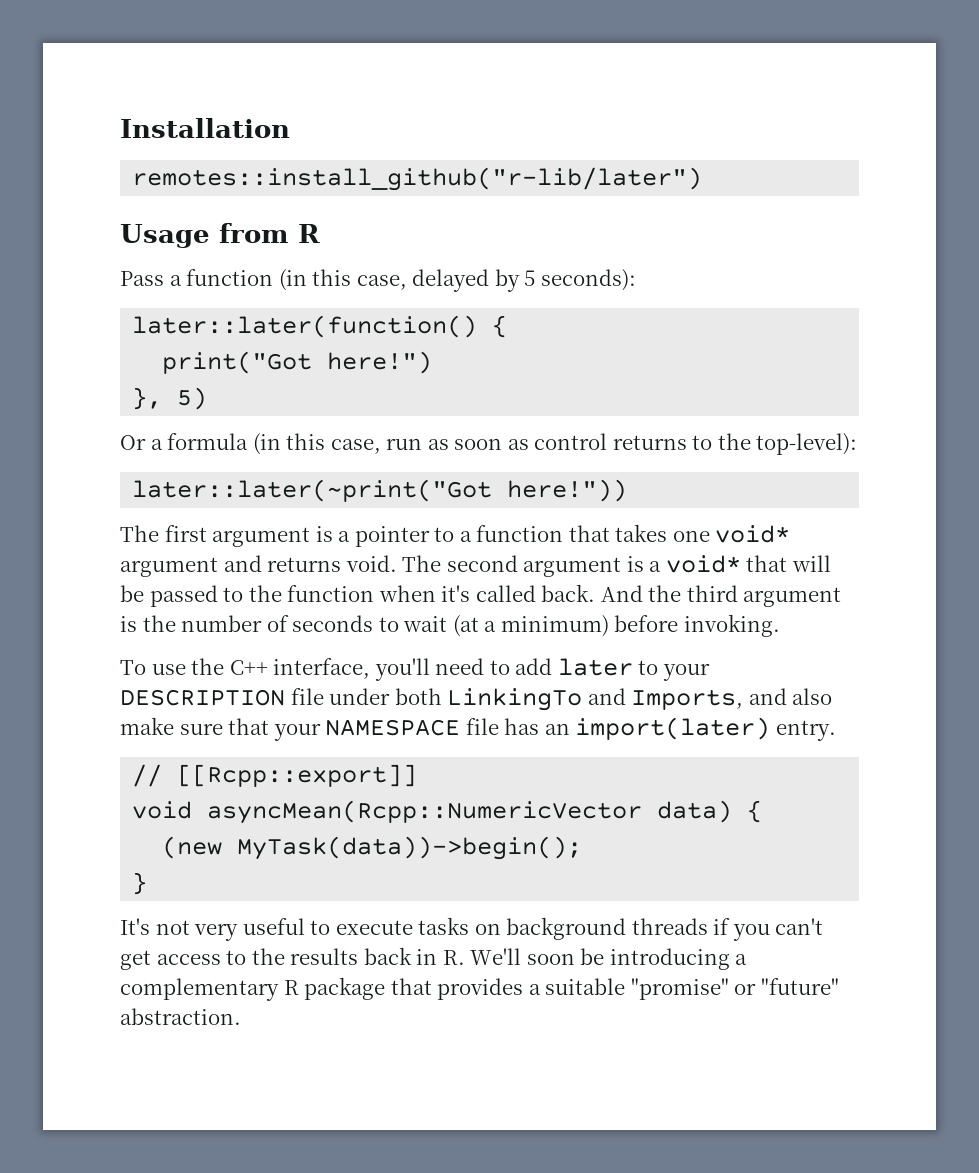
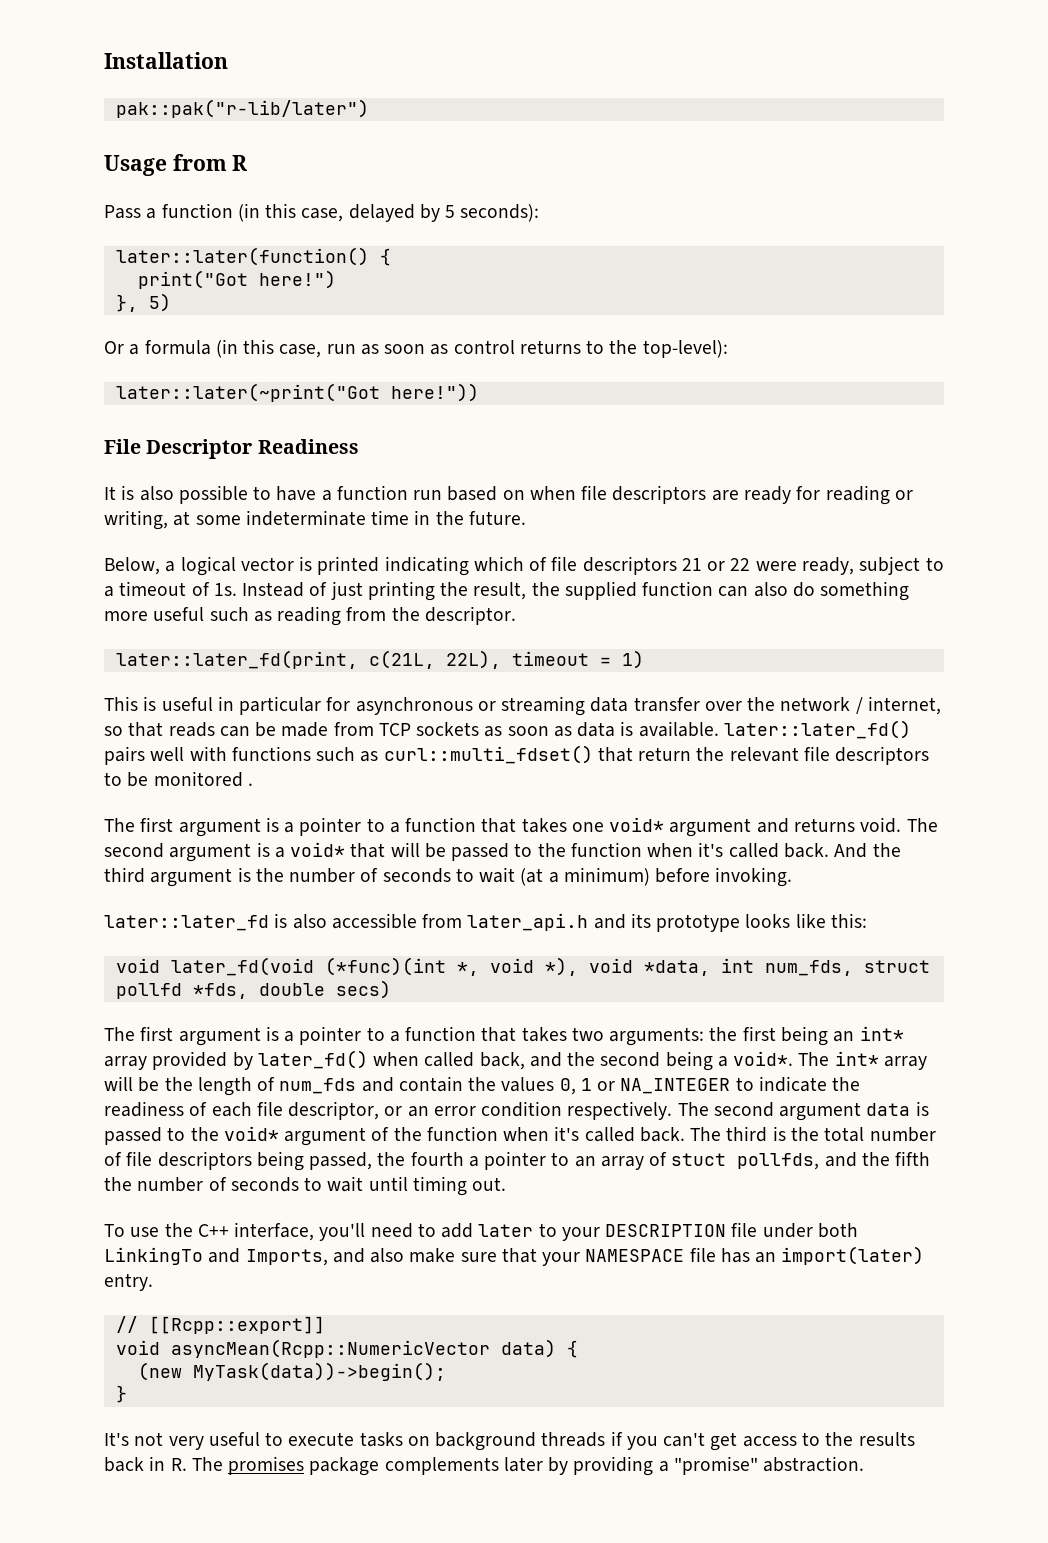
- remotes::install_github("r-lib/later")
+ pak::pak("r-lib/later")
+ File Descriptor Readiness
+ It is also possible to have a function run based on when file descriptors are ready for reading or writing, at some indeterminate time in the future.
+ Below, a logical vector is printed indicating which of file descriptors 21 or 22 were ready, subject to a timeout of 1s. Instead of just printing the result, the supplied function can also do something more useful such as reading from the descriptor.
+ later::later_fd(print, c(21L, 22L), timeout = 1)
+ This is useful in particular for asynchronous or streaming data transfer over the network / internet, so that reads can be made from TCP sockets as soon as data is available. later::later_fd() pairs well with functions such as curl::multi_fdset() that return the relevant file descriptors to be monitored .
+ later::later_fd is also accessible from later_api.h and its prototype looks like this:
+ void later_fd(void (*func)(int *, void *), void *data, int num_fds, struct pollfd *fds, double secs)
+ The first argument is a pointer to a function that takes two arguments: the first being an int* array provided by later_fd() when called back, and the second being a void*. The int* array will be the length of num_fds and contain the values 0, 1 or NA_INTEGER to indicate the readiness of each file descriptor, or an error condition respectively. The second argument data is passed to the void* argument of the function when it's called back. The third is the total number of file descriptors being passed, the fourth a pointer to an array of stuct pollfds, and the fifth the number of seconds to wait until timing out.
- It's not very useful to execute tasks on background threads if you can't get access to the results back in R. We'll soon be introducing a complementary R package that provides a suitable "promise" or "future" abstraction.
+ It's not very useful to execute tasks on background threads if you can't get access to the results back in R. The promises package complements later by providing a "promise" abstraction.

